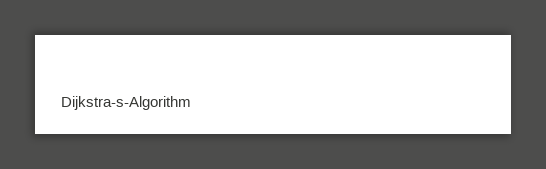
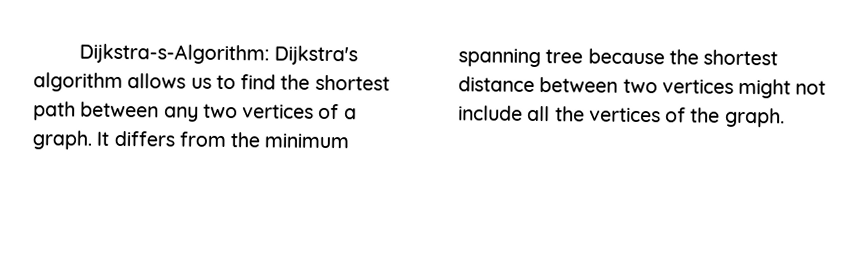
- Dijkstra-s-Algorithm
+ Dijkstra-s-Algorithm: Dijkstra's algorithm allows us to find the shortest path between any two vertices of a graph. It differs from the minimum spanning tree because the shortest distance between two vertices might not include all the vertices of the graph.

